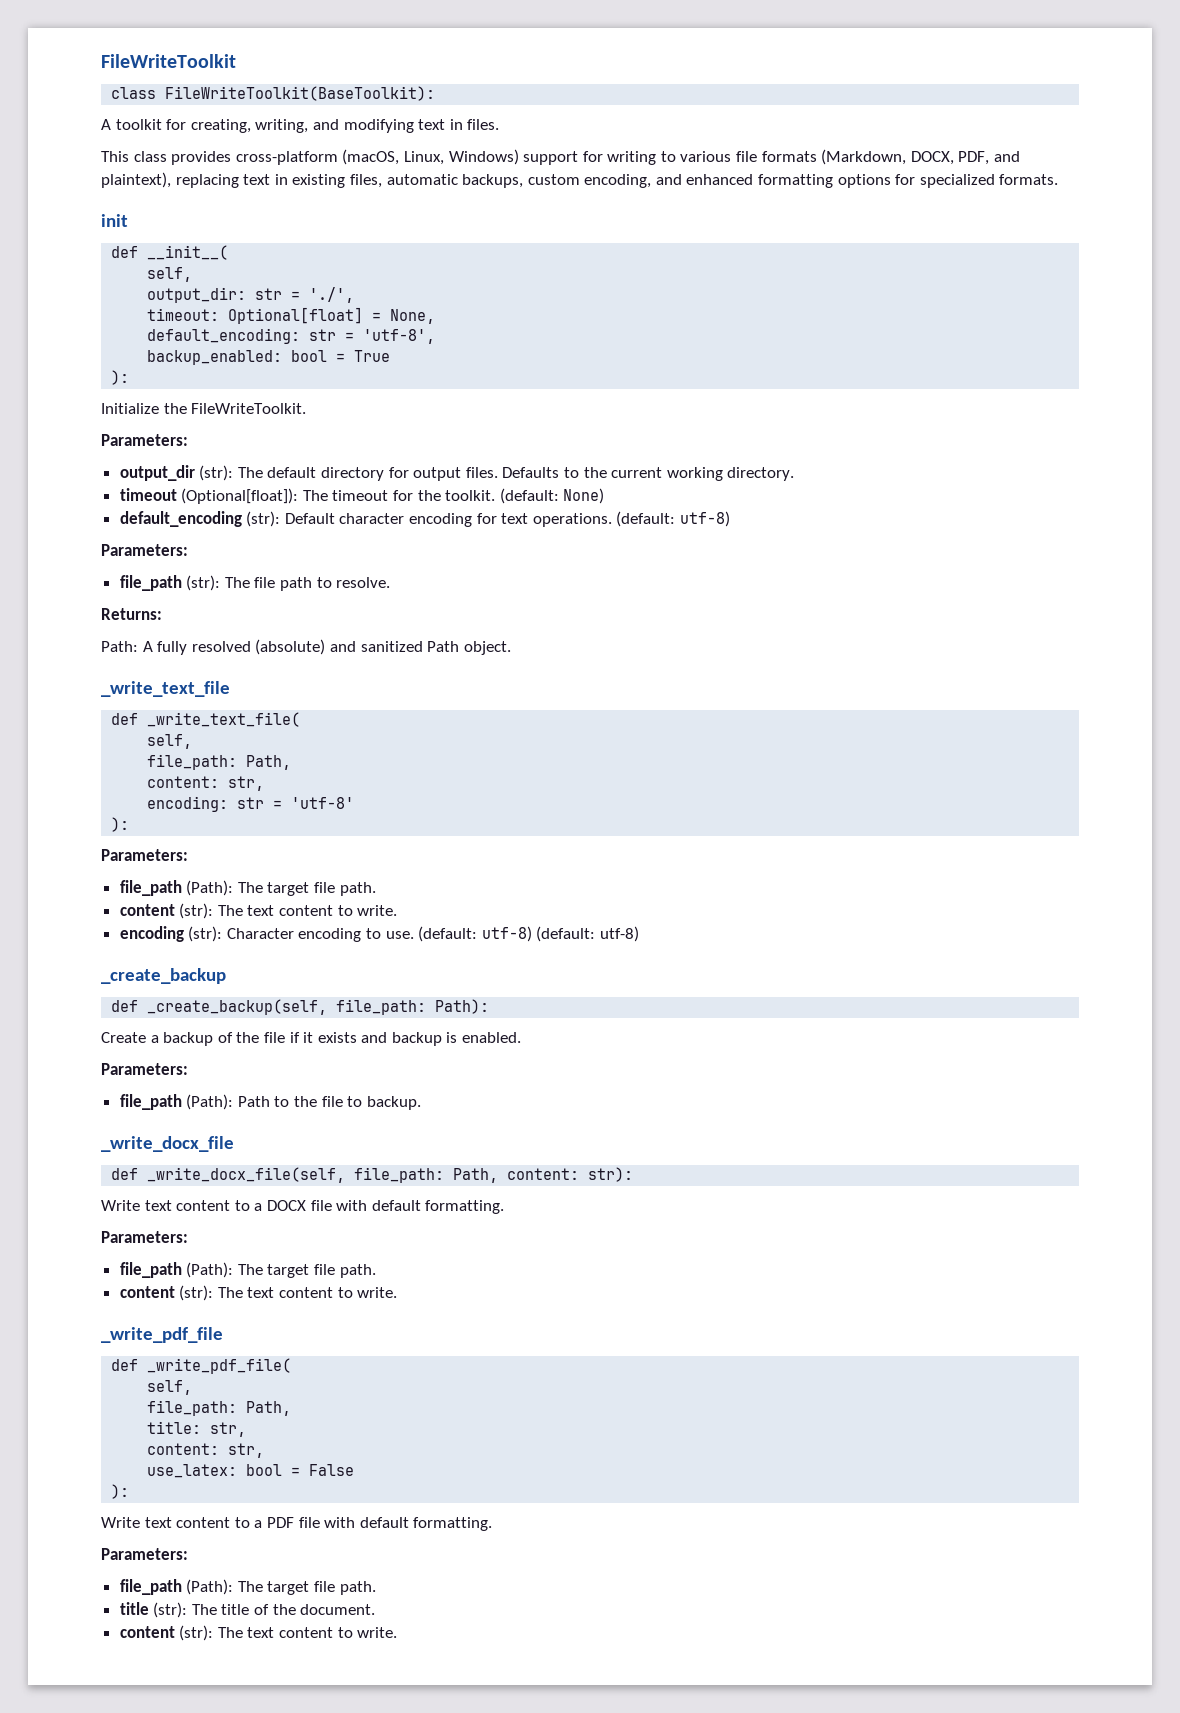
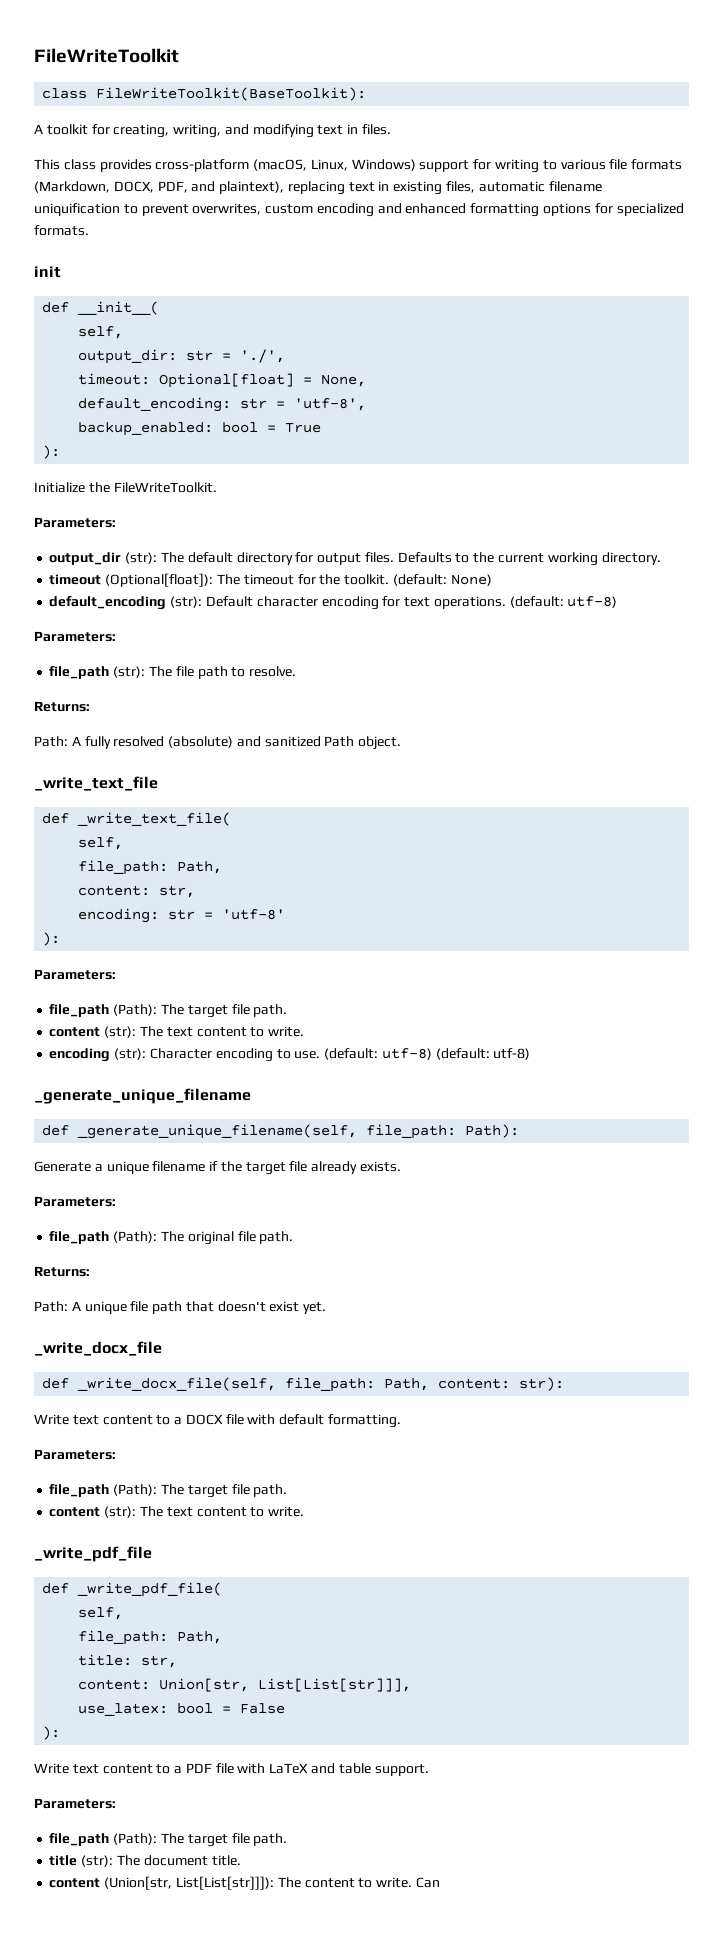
- This class provides cross-platform (macOS, Linux, Windows) support for writing to various file formats (Markdown, DOCX, PDF, and plaintext), replacing text in existing files, automatic backups, custom encoding, and enhanced formatting options for specialized formats.
+ This class provides cross-platform (macOS, Linux, Windows) support for writing to various file formats (Markdown, DOCX, PDF, and plaintext), replacing text in existing files, automatic filename uniquification to prevent overwrites, custom encoding and enhanced formatting options for specialized formats.
- _create_backup
- def _create_backup(self, file_path: Path):
+ _generate_unique_filename
+ def _generate_unique_filename(self, file_path: Path):
- Create a backup of the file if it exists and backup is enabled.
+ Generate a unique filename if the target file already exists.
  Parameters:
- file_path (Path): Path to the file to backup.
+ file_path (Path): The original file path.
+ Returns:
+ Path: A unique file path that doesn't exist yet.
  title: str,
- content: str,
+ content: Union[str, List[List[str]]],
- Write text content to a PDF file with default formatting.
+ Write text content to a PDF file with LaTeX and table support.
- title (str): The title of the document.
- content (str): The text content to write.
+ title (str): The document title.
+ content (Union[str, List[List[str]]]): The content to write. Can

